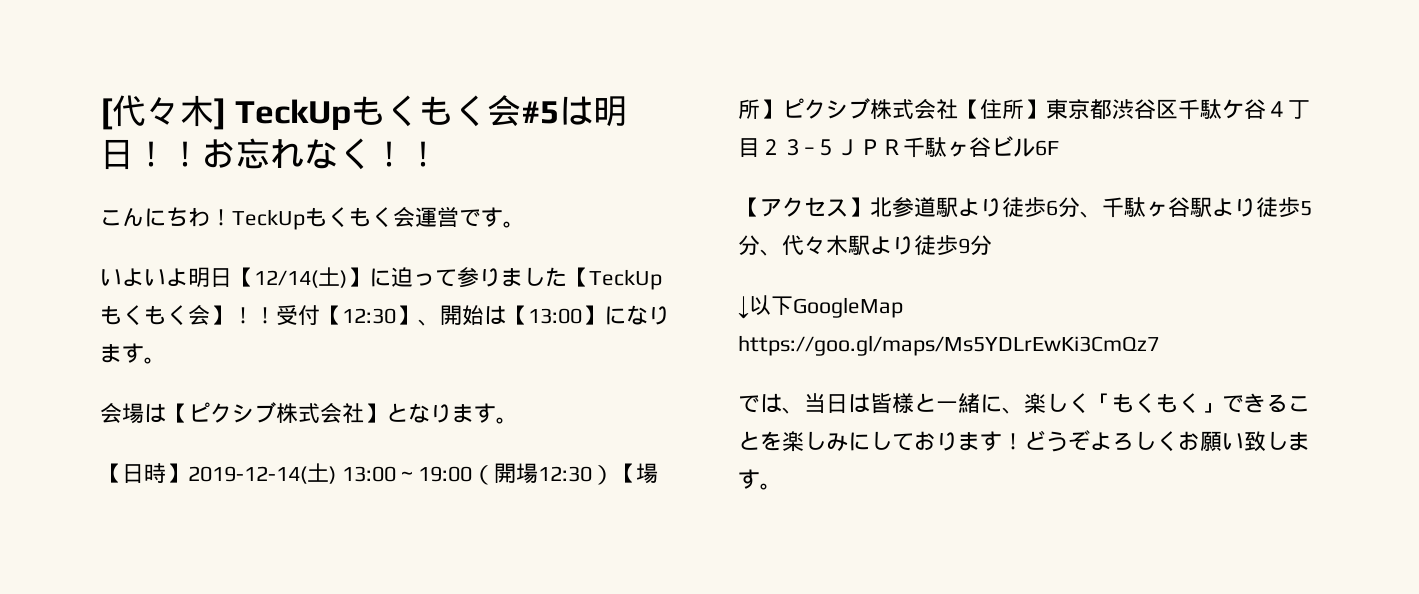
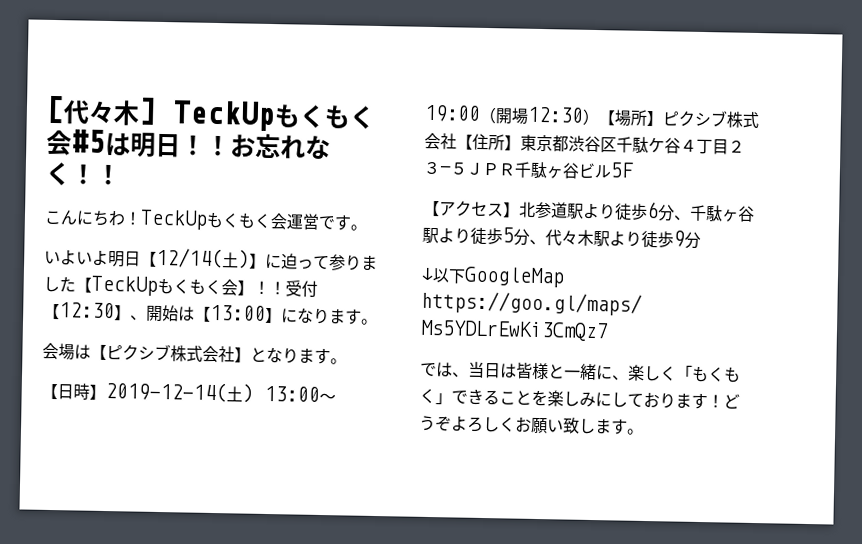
- 【日時】2019-12-14(土) 13:00～19:00（開場12:30）【場所】ピクシブ株式会社【住所】東京都渋谷区千駄ケ谷４丁目２３−５ＪＰＲ千駄ヶ谷ビル6F
+ 【日時】2019-12-14(土) 13:00～19:00（開場12:30）【場所】ピクシブ株式会社【住所】東京都渋谷区千駄ケ谷４丁目２３−５ＪＰＲ千駄ヶ谷ビル5F

